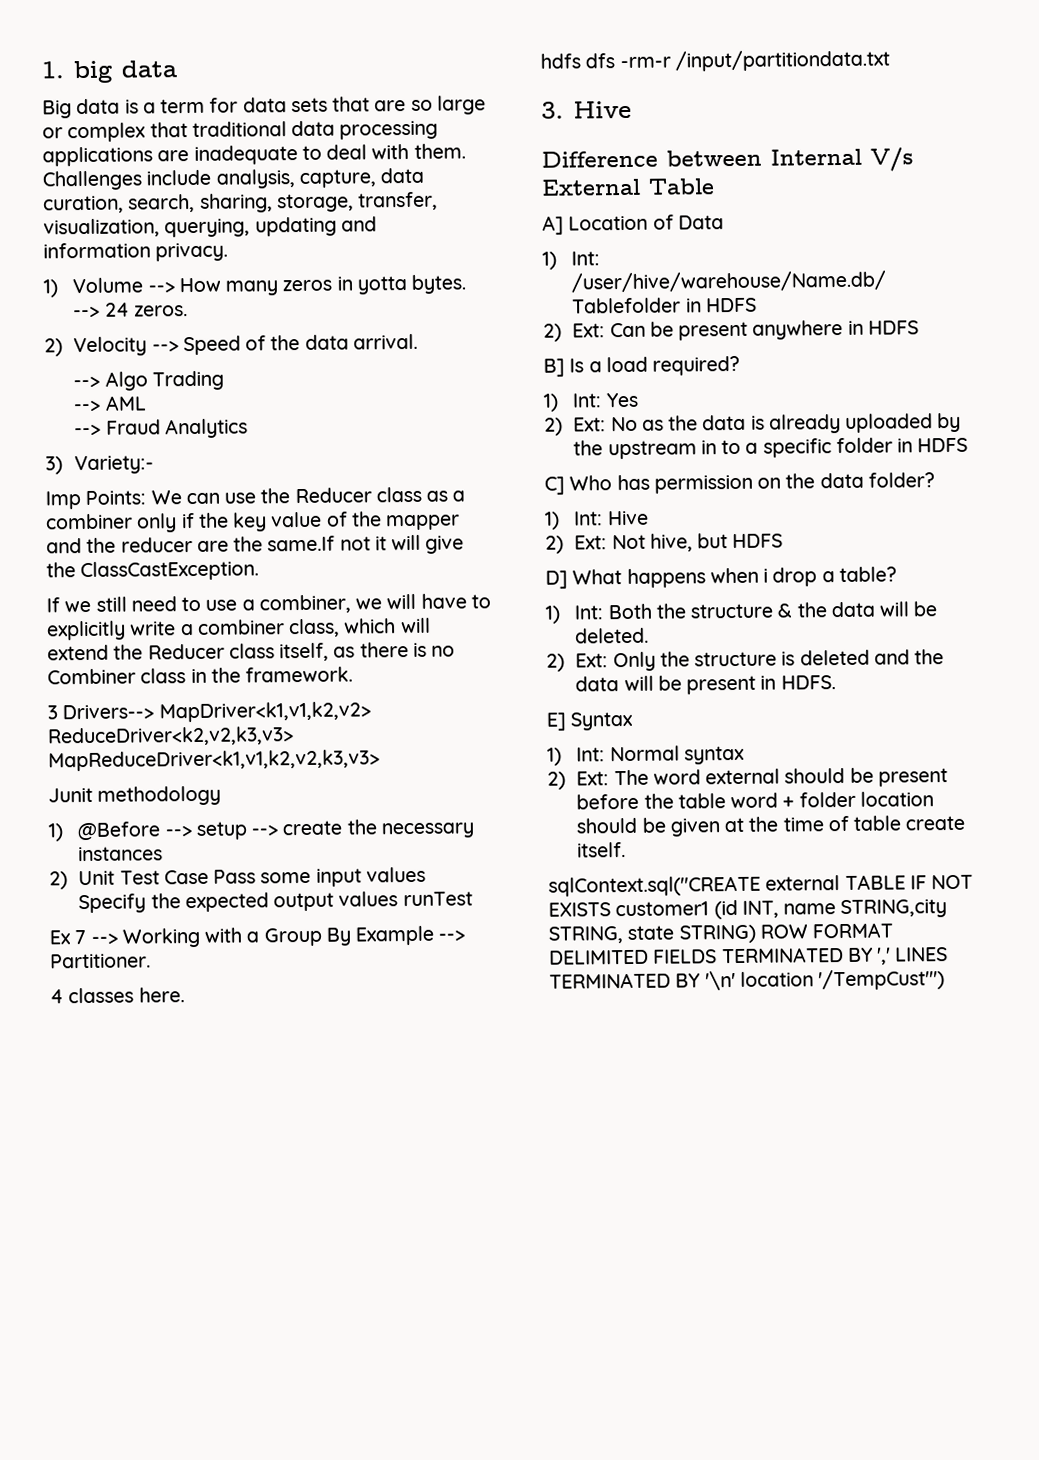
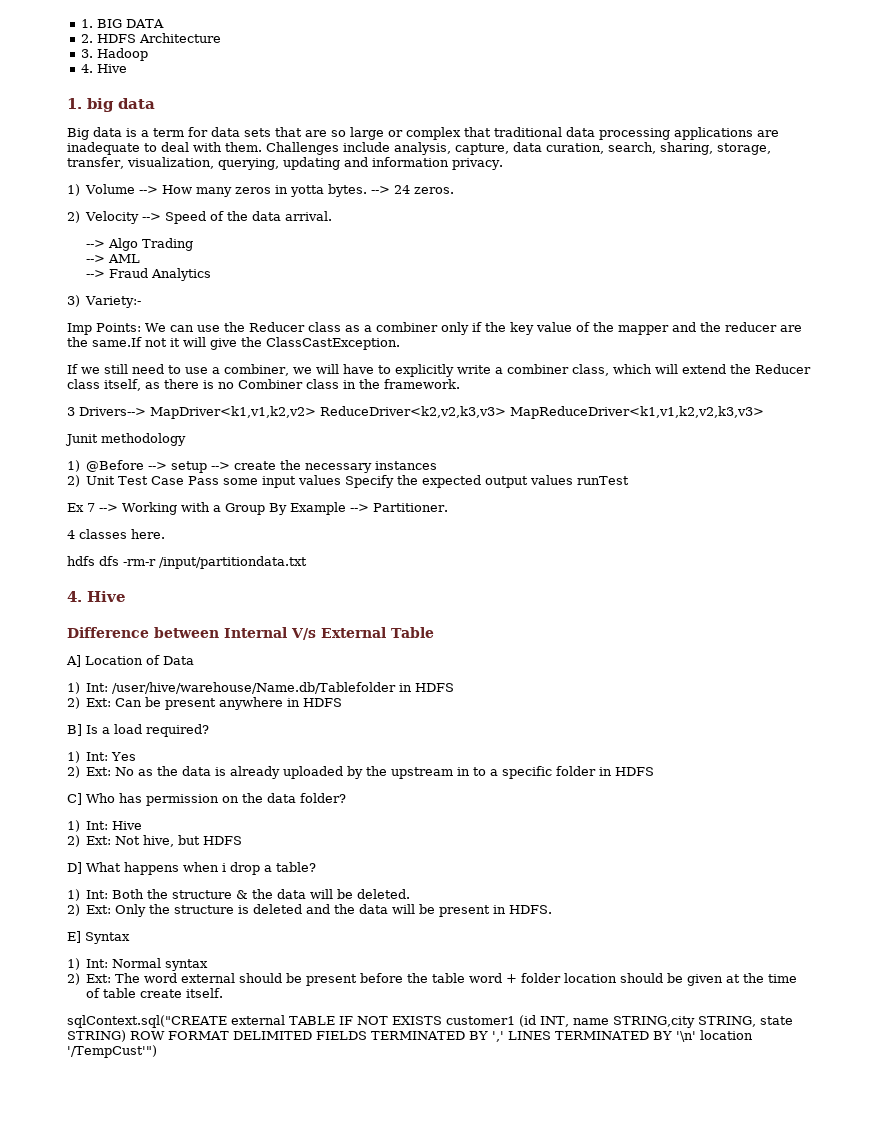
+ 1. BIG DATA
+ 2. HDFS Architecture
+ 3. Hadoop
+ 4. Hive
  hdfs dfs -rm-r /input/partitiondata.txt
- 3. Hive
+ 4. Hive

